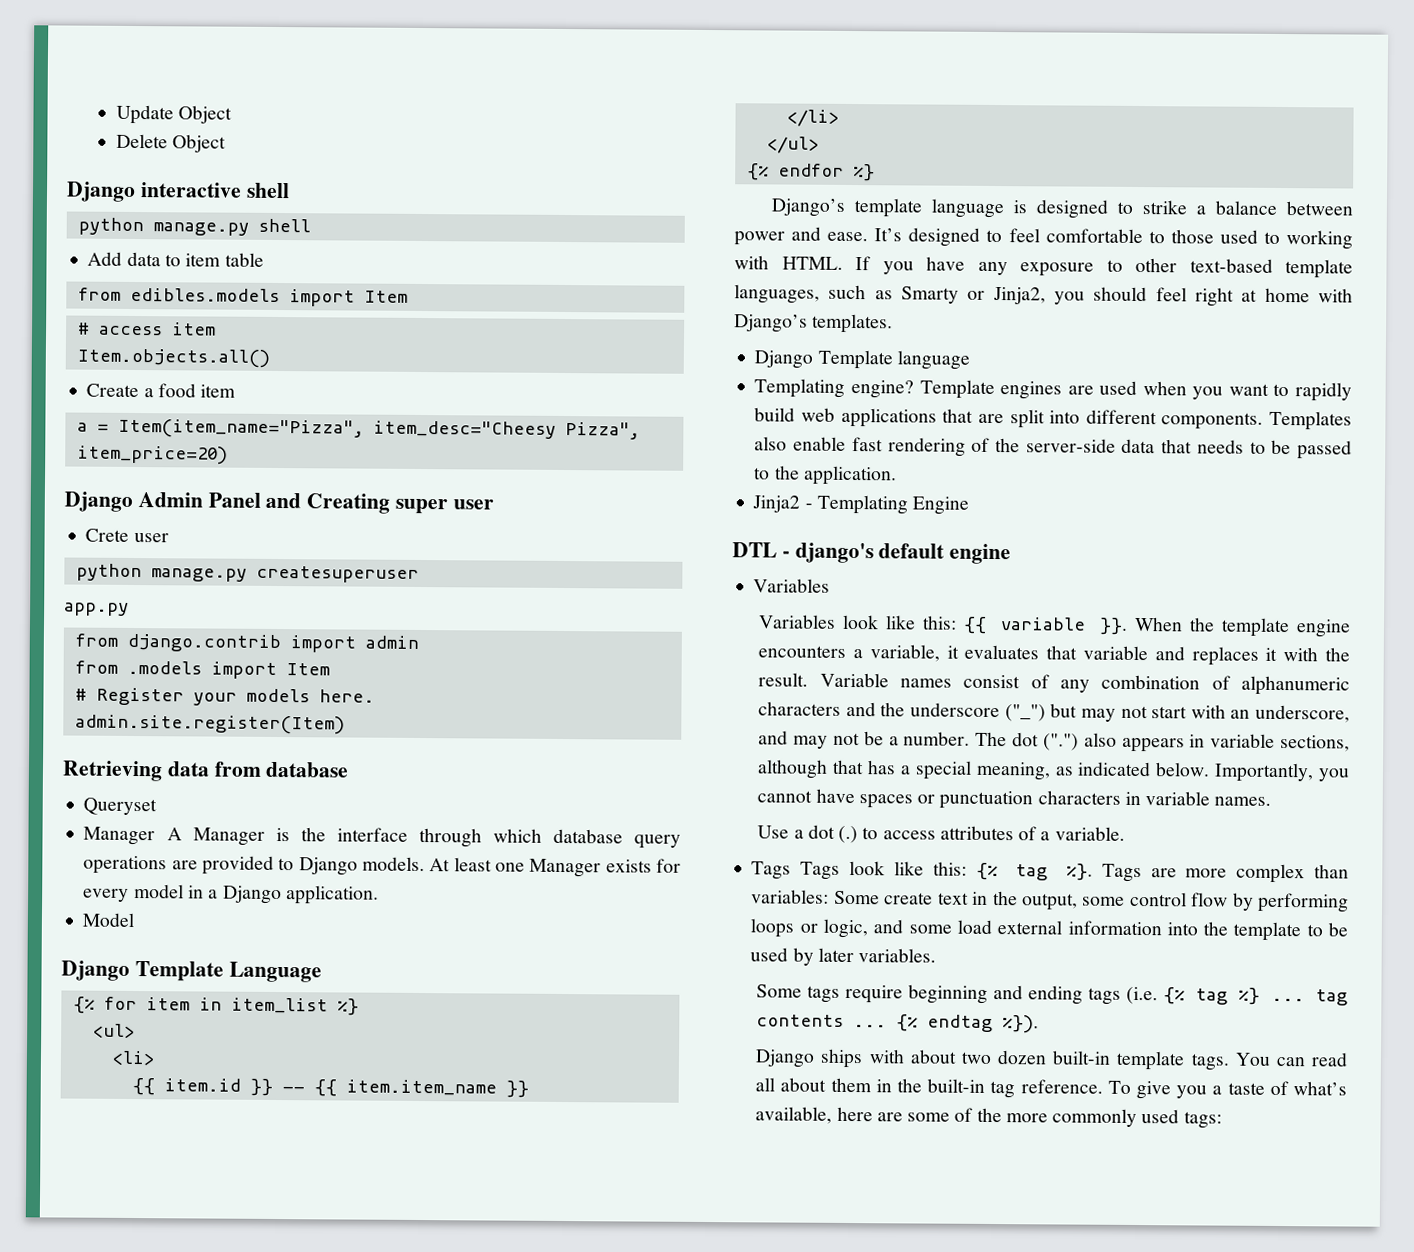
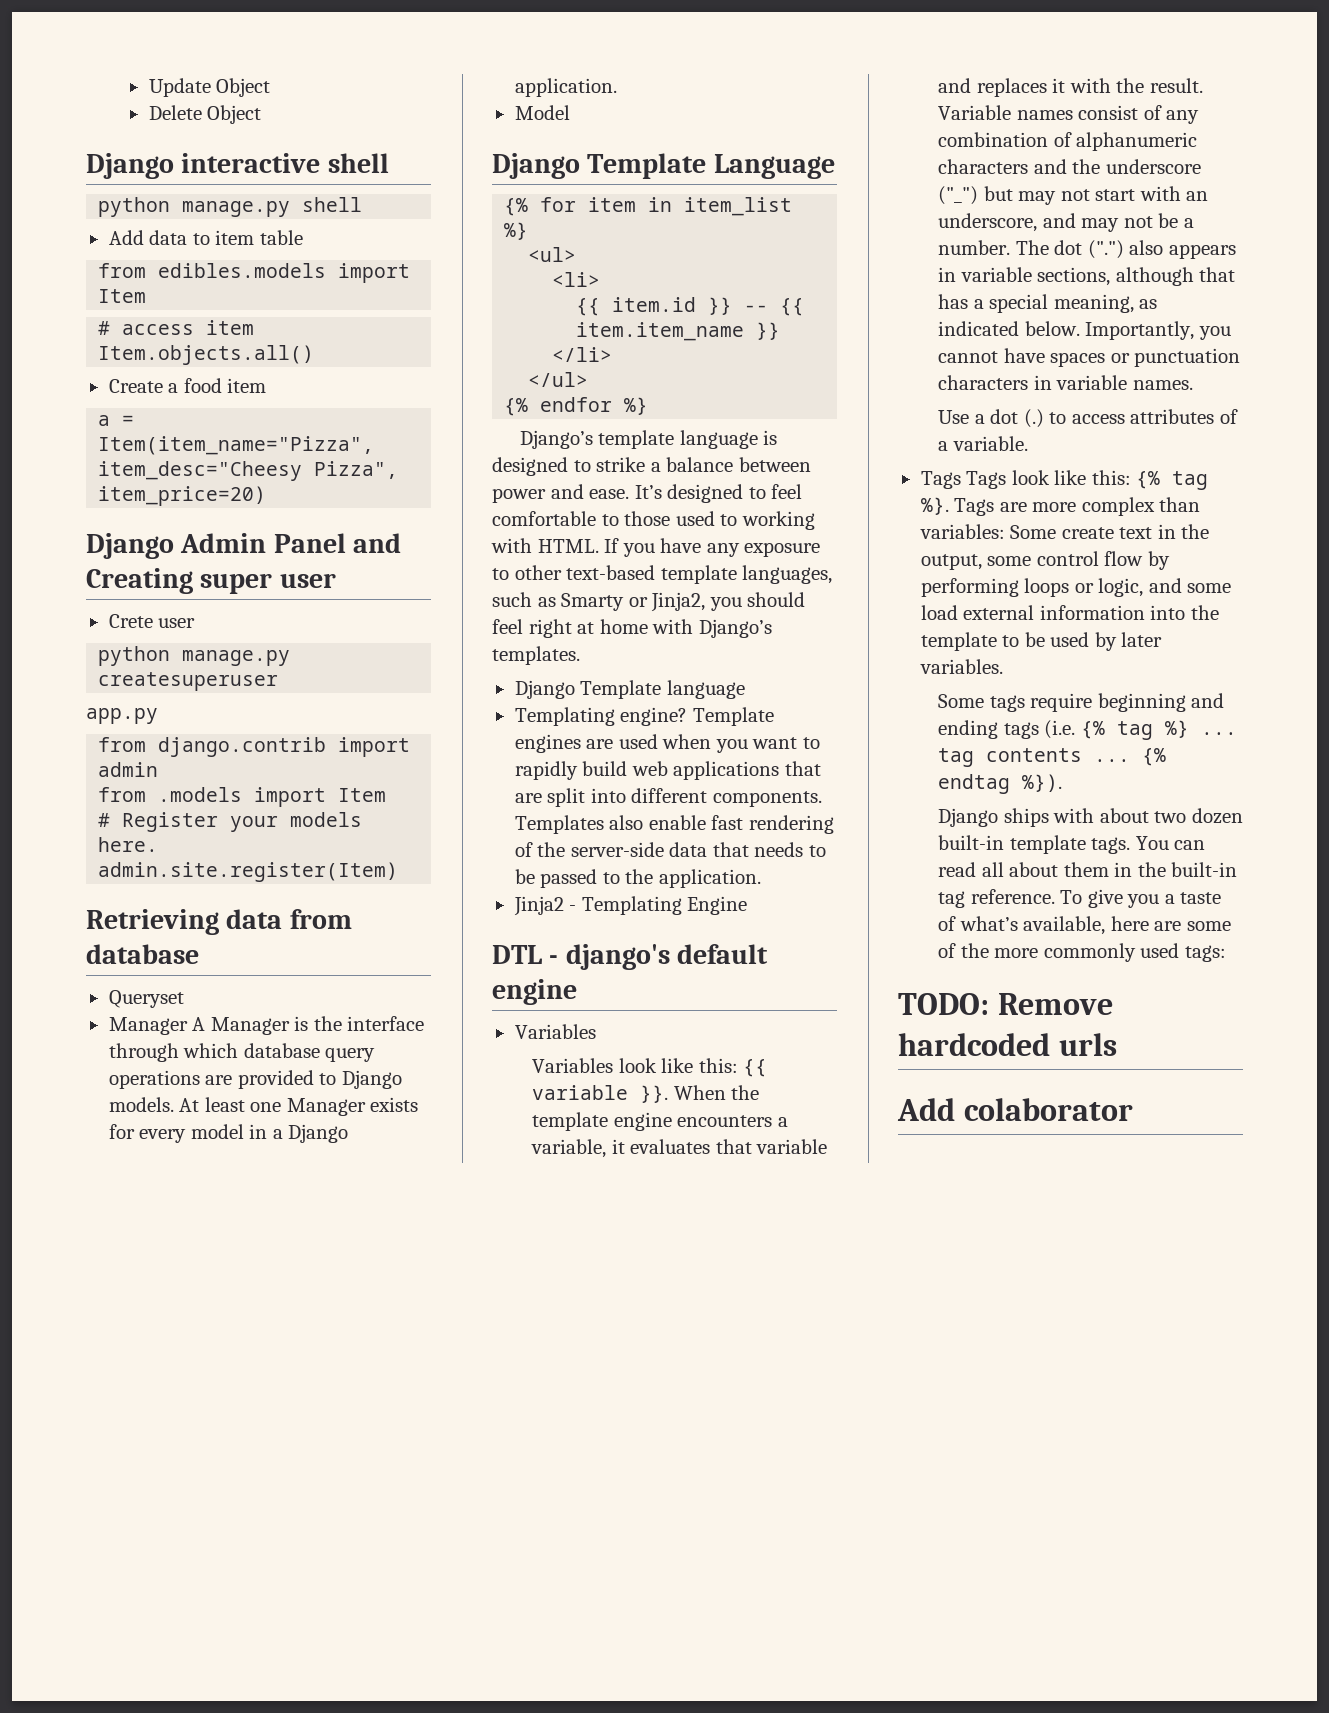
+ TODO: Remove hardcoded urls
+ Add colaborator

